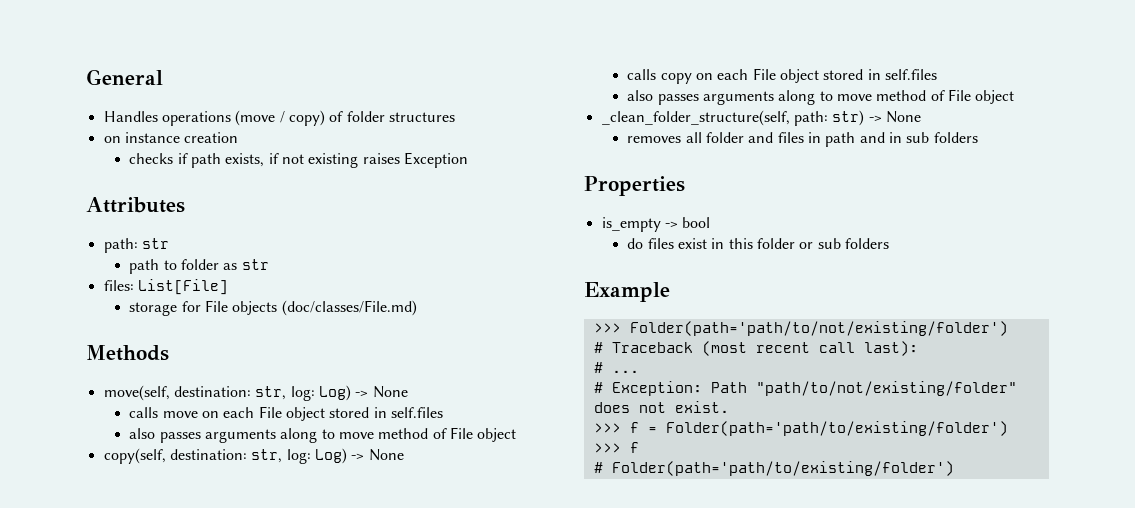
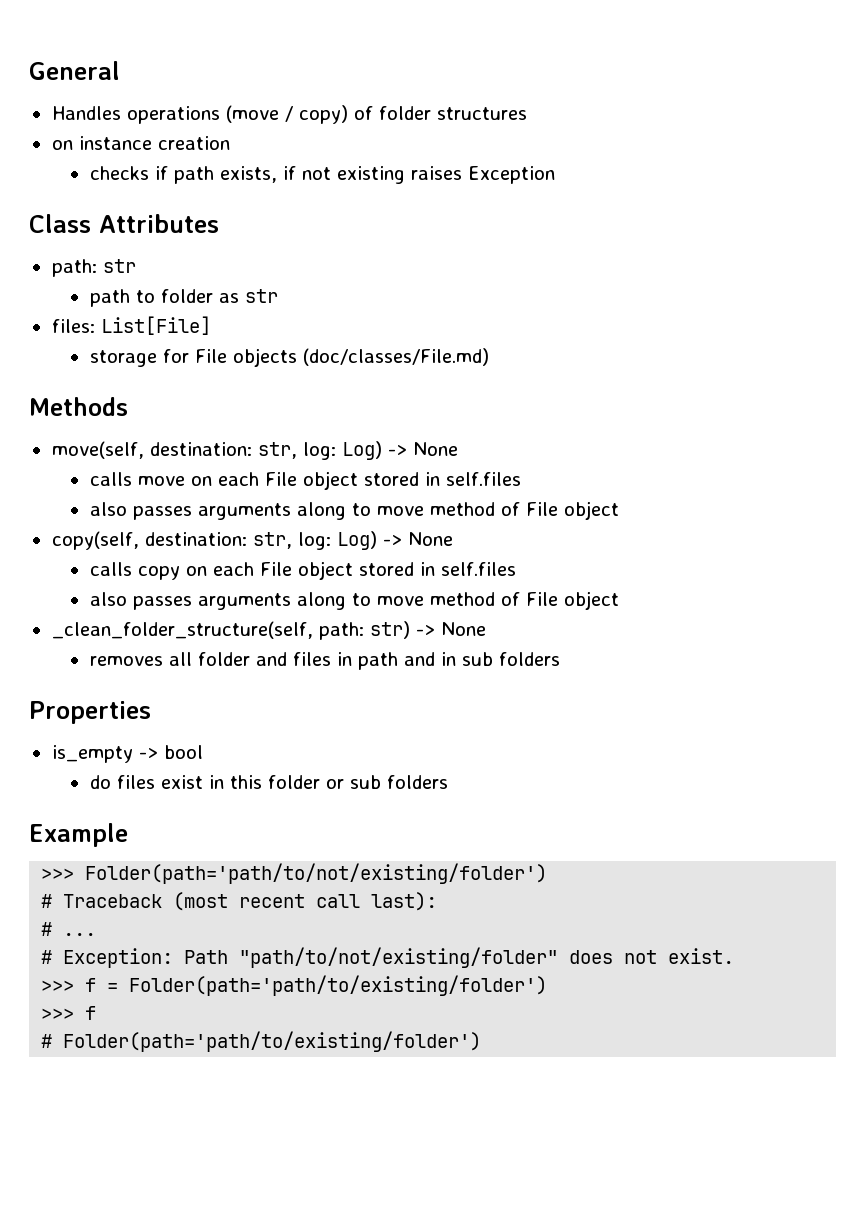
- Attributes
+ Class Attributes

